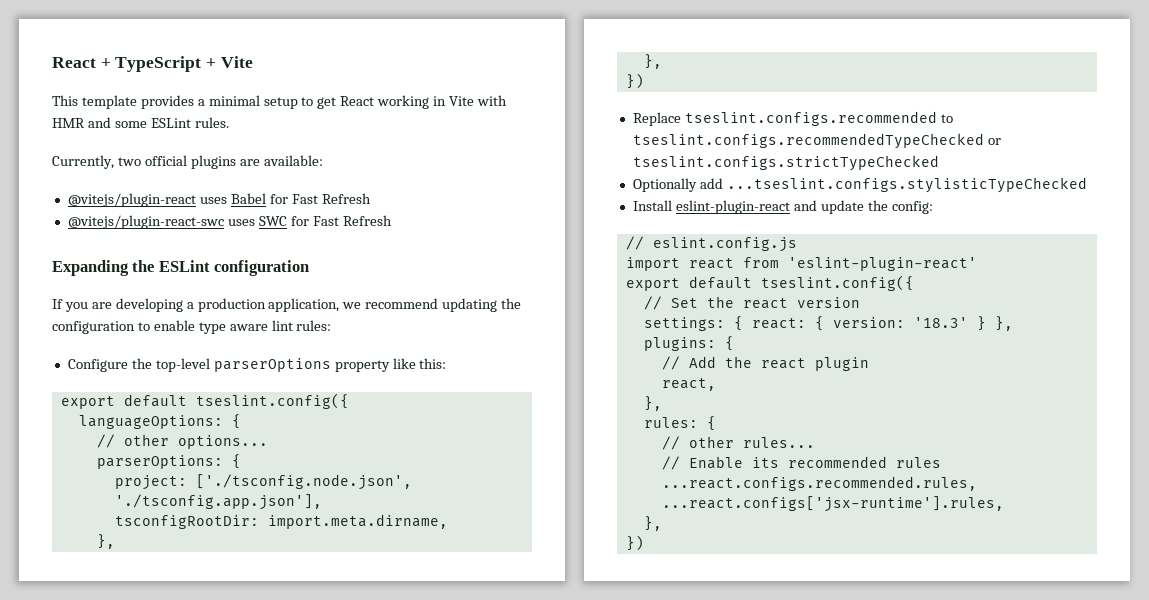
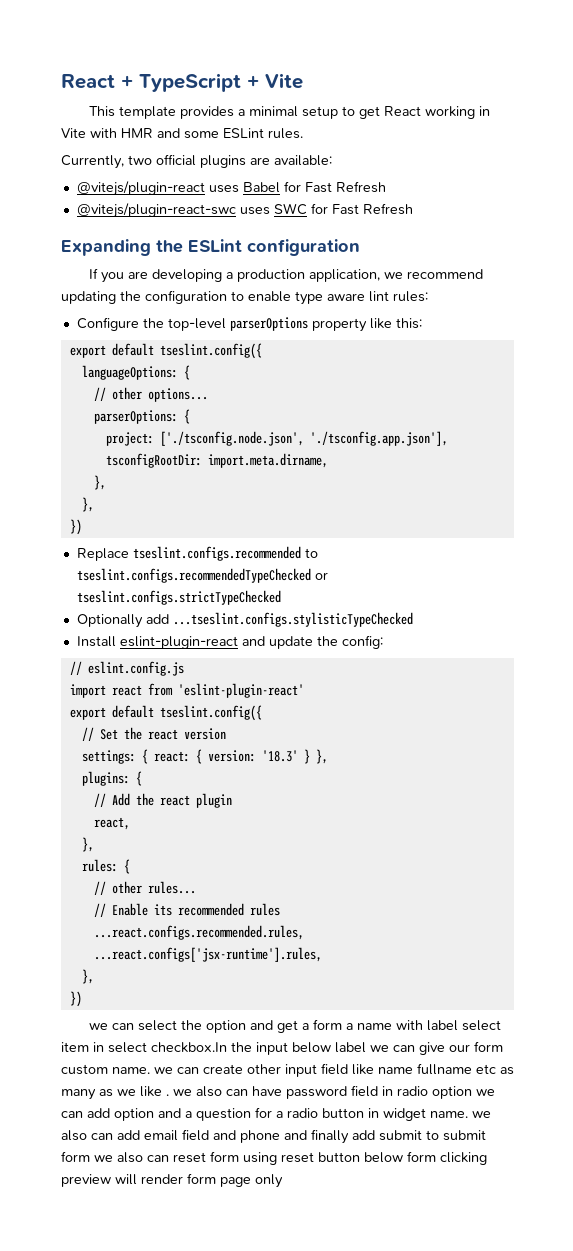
+ we can select the option and get a form a name with label select item in select checkbox.In the input below label we can give our form custom name. we can create other input field like name fullname etc as many as we like . we also can have password field in radio option we can add option and a question for a radio button in widget name. we also can add email field and phone and finally add submit to submit form we also can reset form using reset button below form clicking preview will render form page only

